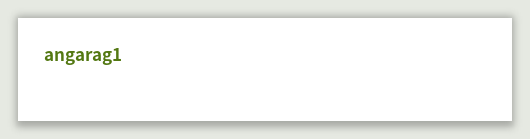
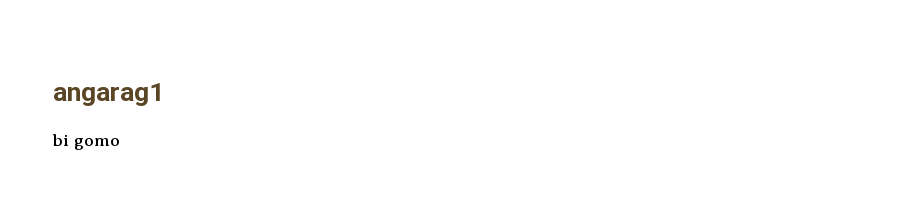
+ bi gomo

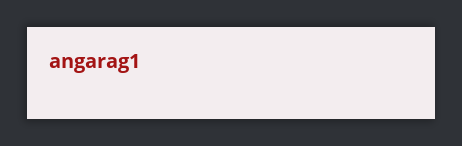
- bi gomo

